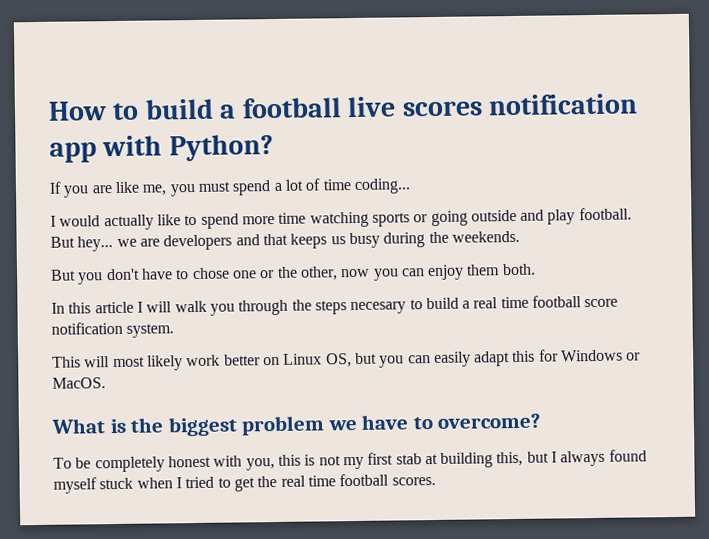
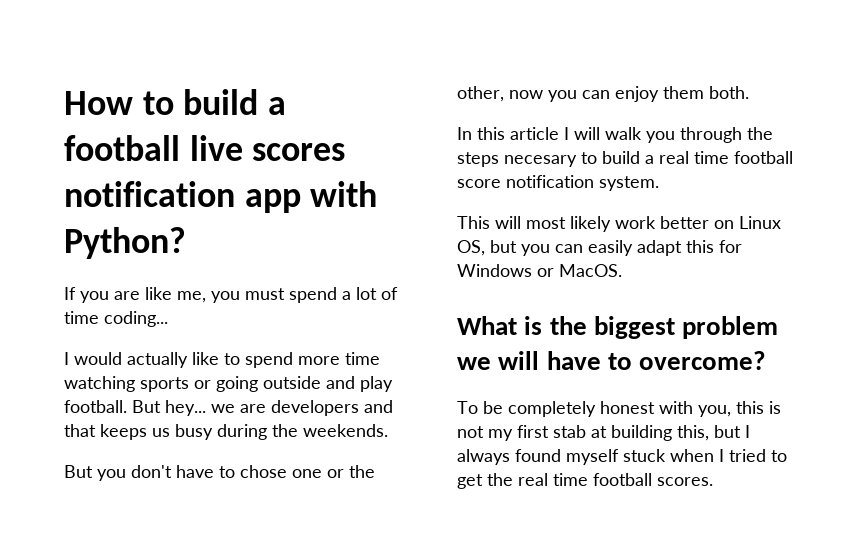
- What is the biggest problem we have to overcome?
+ What is the biggest problem we will have to overcome?

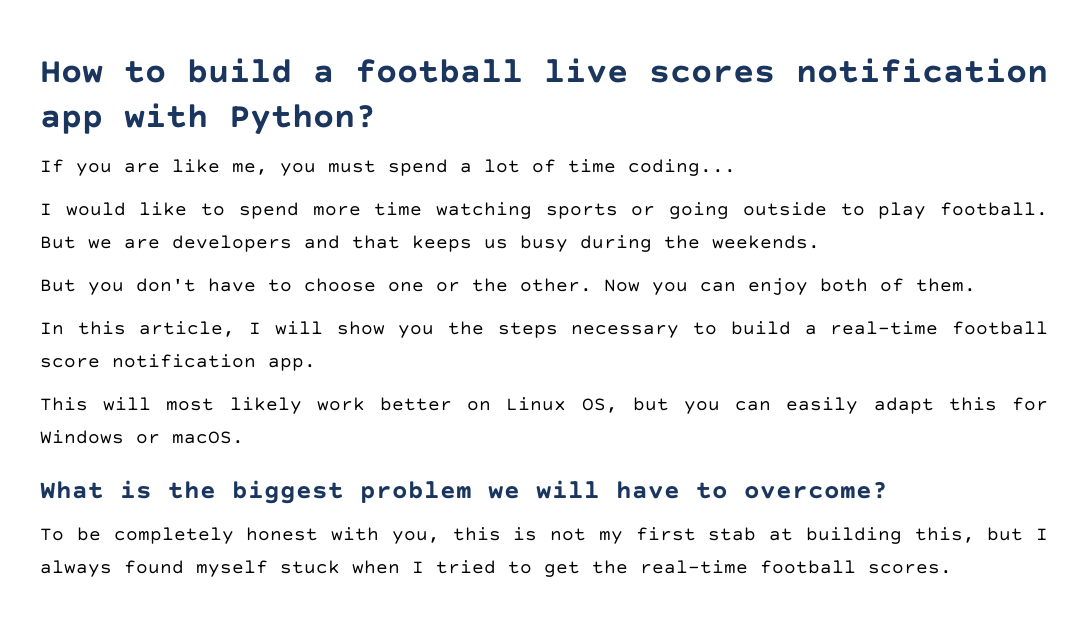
- I would actually like to spend more time watching sports or going outside and play football.
+ I would like to spend more time watching sports or going outside to play football.
- But hey... we are developers and that keeps us busy during the weekends.
+ But we are developers and that keeps us busy during the weekends.
- But you don't have to chose one or the other, now you can enjoy them both.
+ But you don't have to choose one or the other. Now you can enjoy both of them.
- In this article I will walk you through the steps necesary to build a real time football score notification system.
+ In this article, I will show you the steps necessary to build a real-time football score notification app.
- This will most likely work better on Linux OS, but you can easily adapt this for Windows or MacOS.
+ This will most likely work better on Linux OS, but you can easily adapt this for Windows or macOS.
- To be completely honest with you, this is not my first stab at building this, but I always found myself stuck when I tried to get the real time football scores.
+ To be completely honest with you, this is not my first stab at building this, but I always found myself stuck when I tried to get the real-time football scores.

